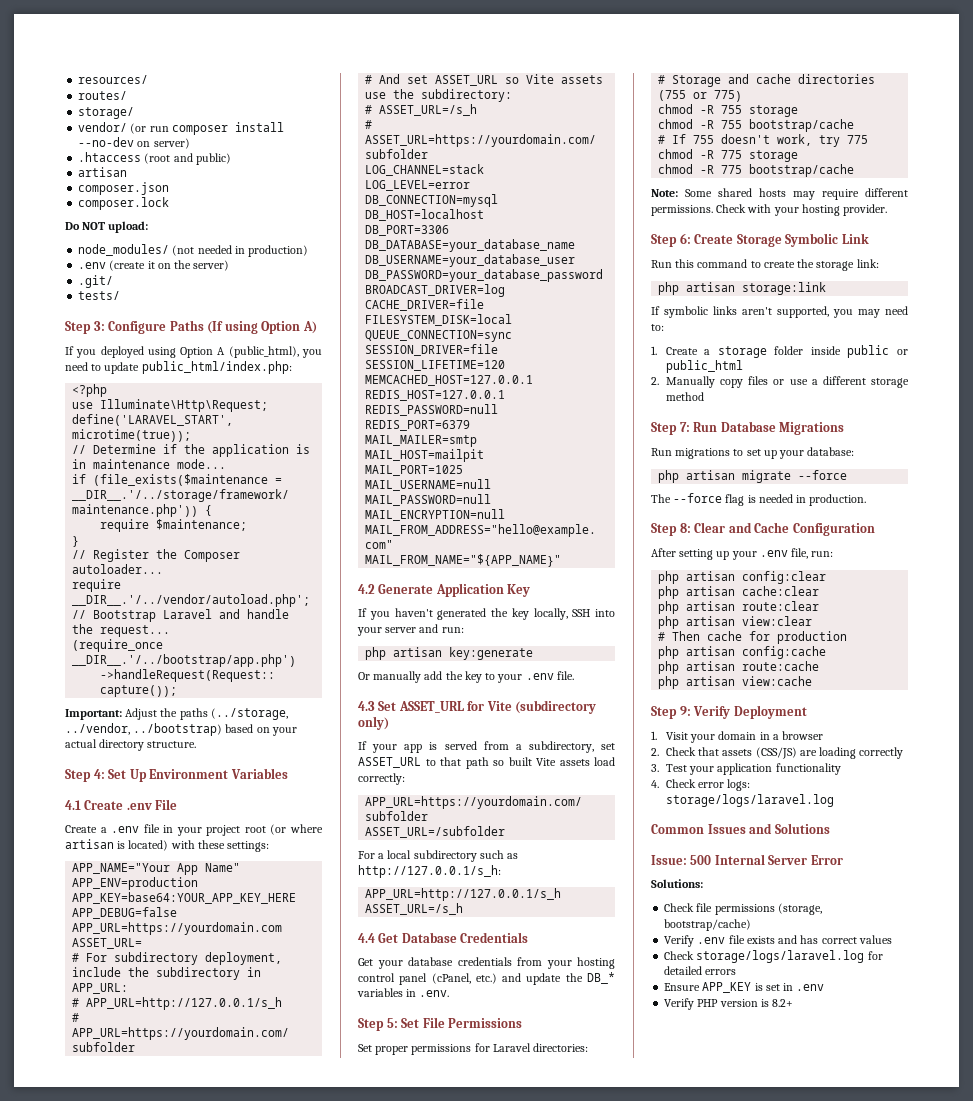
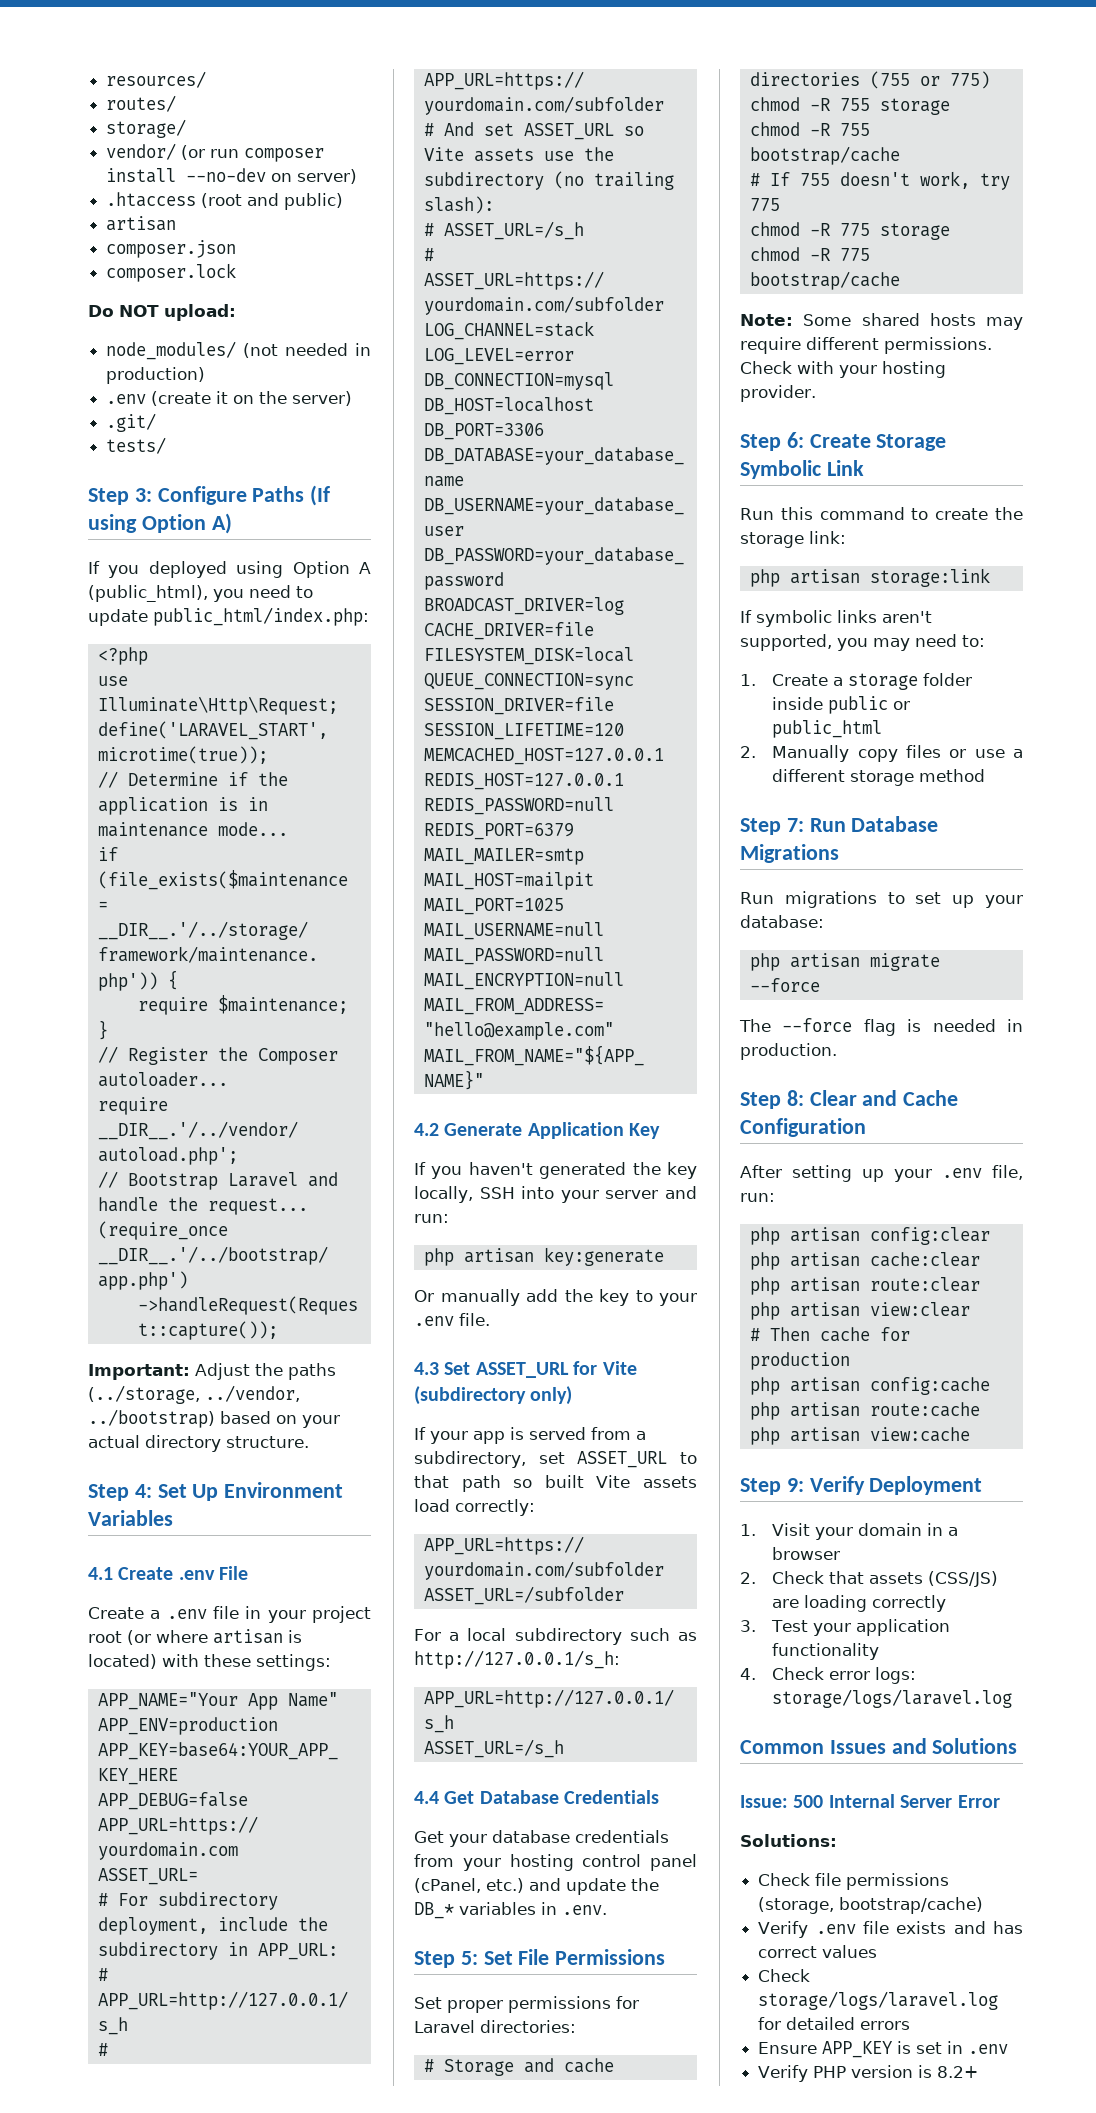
- # And set ASSET_URL so Vite assets use the subdirectory:
+ # And set ASSET_URL so Vite assets use the subdirectory (no trailing slash):

